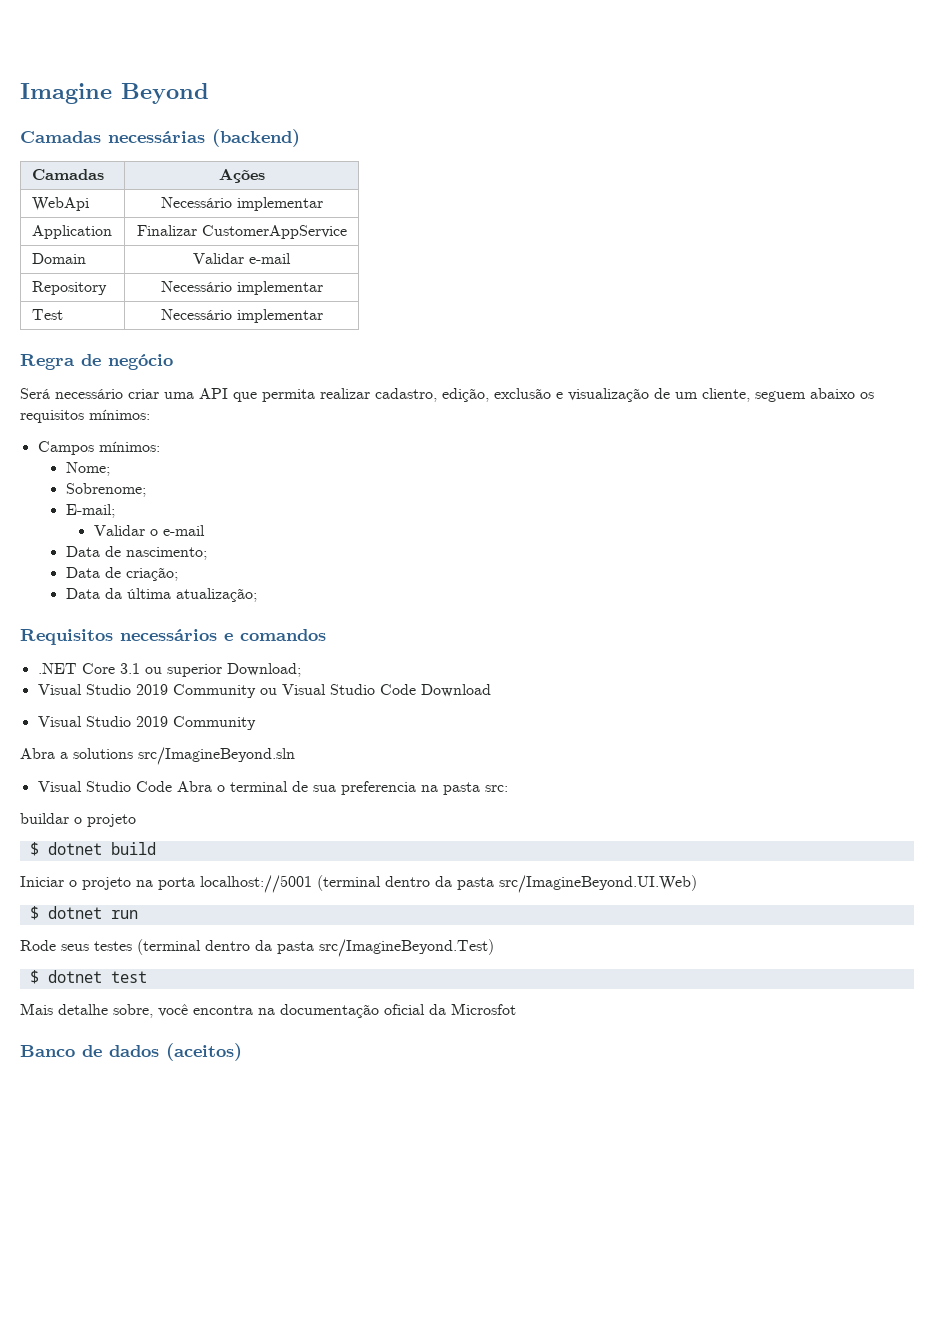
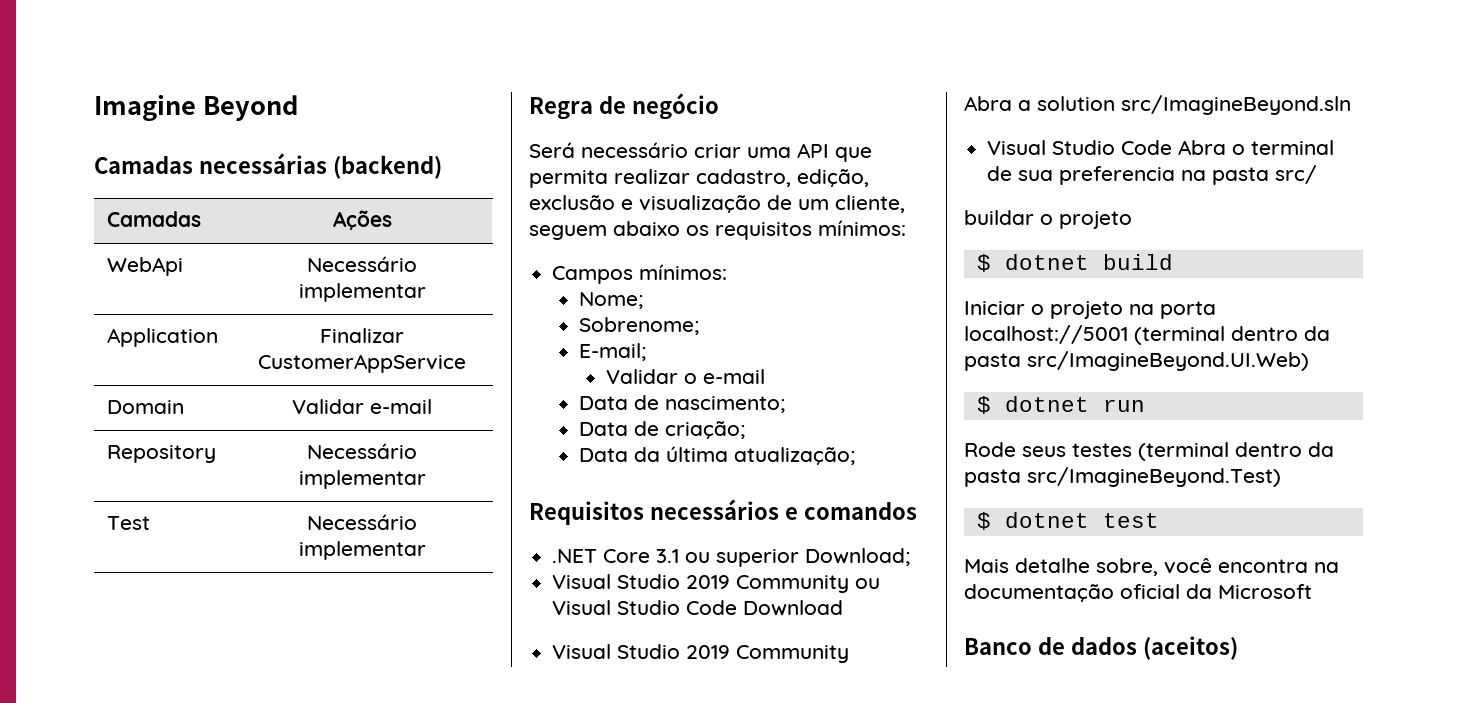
- Abra a solutions src/ImagineBeyond.sln
+ Abra a solution src/ImagineBeyond.sln
- Visual Studio Code Abra o terminal de sua preferencia na pasta src:
+ Visual Studio Code Abra o terminal de sua preferencia na pasta src/
- Mais detalhe sobre, você encontra na documentação oficial da Microsfot
+ Mais detalhe sobre, você encontra na documentação oficial da Microsoft

